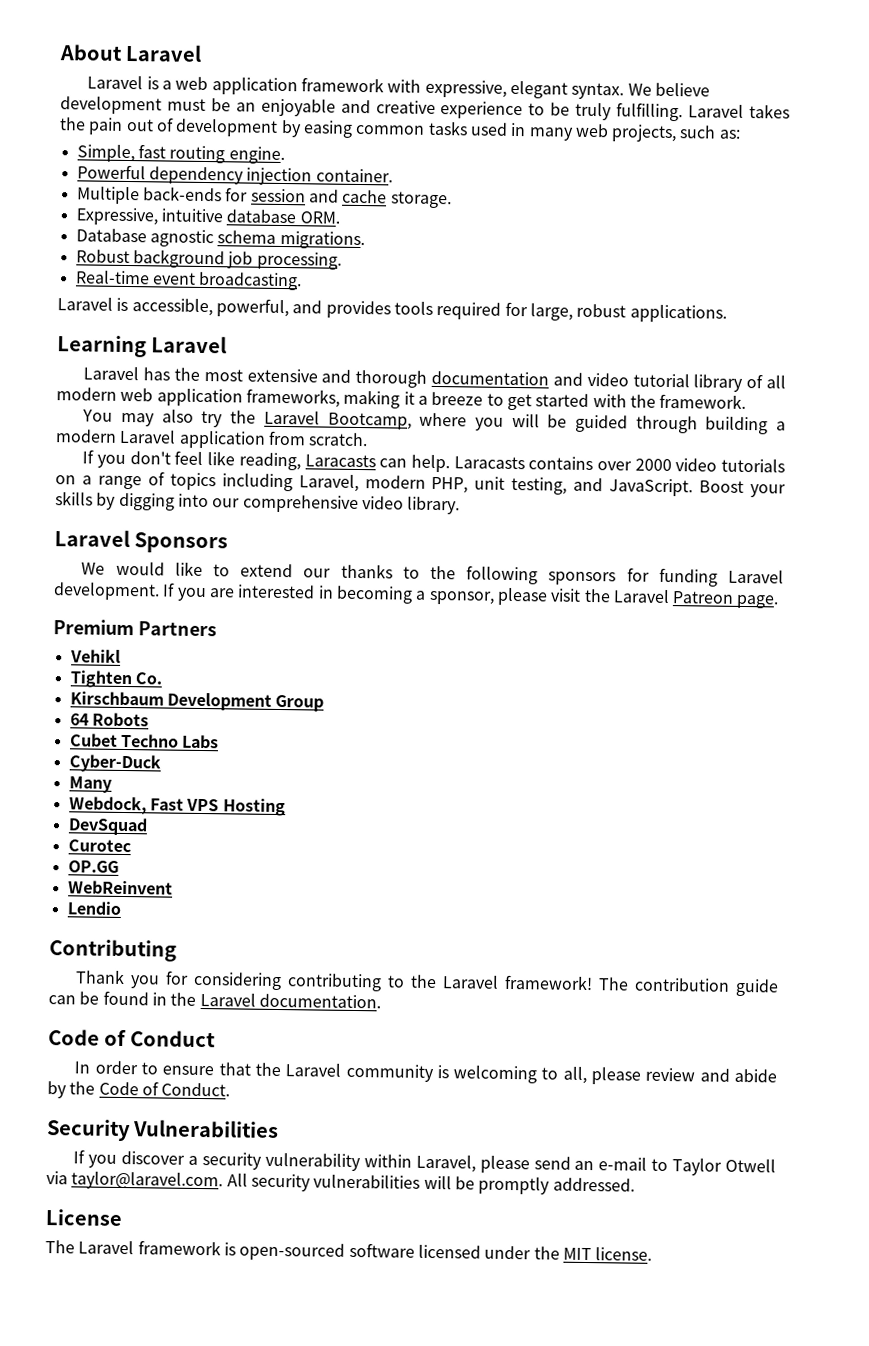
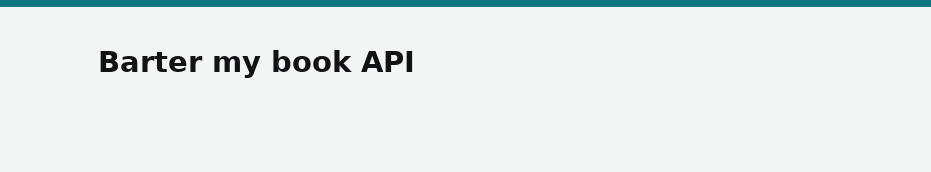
- About Laravel
- Laravel is a web application framework with expressive, elegant syntax. We believe development must be an enjoyable and creative experience to be truly fulfilling. Laravel takes the pain out of development by easing common tasks used in many web projects, such as:
- Simple, fast routing engine.
- Powerful dependency injection container.
- Multiple back-ends for session and cache storage.
- Expressive, intuitive database ORM.
- Database agnostic schema migrations.
- Robust background job processing.
- Real-time event broadcasting.
- Laravel is accessible, powerful, and provides tools required for large, robust applications.
- Learning Laravel
- Laravel has the most extensive and thorough documentation and video tutorial library of all modern web application frameworks, making it a breeze to get started with the framework.
- You may also try the Laravel Bootcamp, where you will be guided through building a modern Laravel application from scratch.
- If you don't feel like reading, Laracasts can help. Laracasts contains over 2000 video tutorials on a range of topics including Laravel, modern PHP, unit testing, and JavaScript. Boost your skills by digging into our comprehensive video library.
- Laravel Sponsors
- We would like to extend our thanks to the following sponsors for funding Laravel development. If you are interested in becoming a sponsor, please visit the Laravel Patreon page.
- Premium Partners
- Vehikl
- Tighten Co.
- Kirschbaum Development Group
- 64 Robots
- Cubet Techno Labs
- Cyber-Duck
- Many
- Webdock, Fast VPS Hosting
- DevSquad
- Curotec
- OP.GG
- WebReinvent
- Lendio
- Contributing
- Thank you for considering contributing to the Laravel framework! The contribution guide can be found in the Laravel documentation.
- Code of Conduct
- In order to ensure that the Laravel community is welcoming to all, please review and abide by the Code of Conduct.
- Security Vulnerabilities
- If you discover a security vulnerability within Laravel, please send an e-mail to Taylor Otwell via taylor@laravel.com. All security vulnerabilities will be promptly addressed.
- License
- The Laravel framework is open-sourced software licensed under the MIT license.
+ Barter my book API

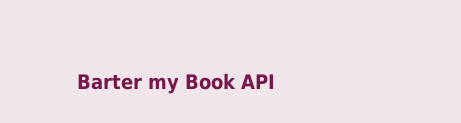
- Barter my book API
+ Barter my Book API

